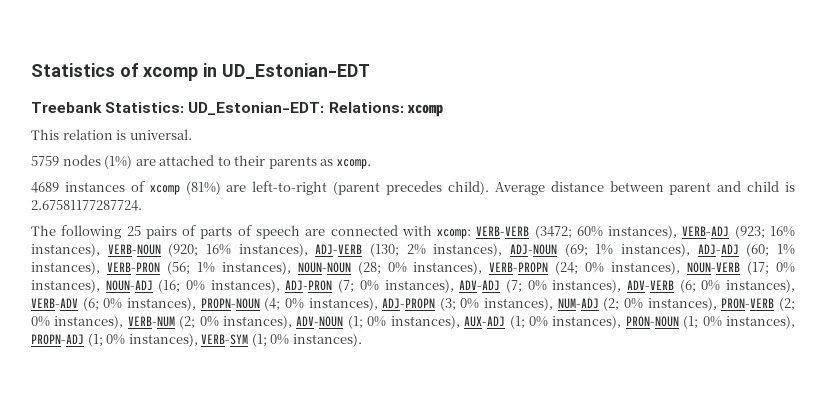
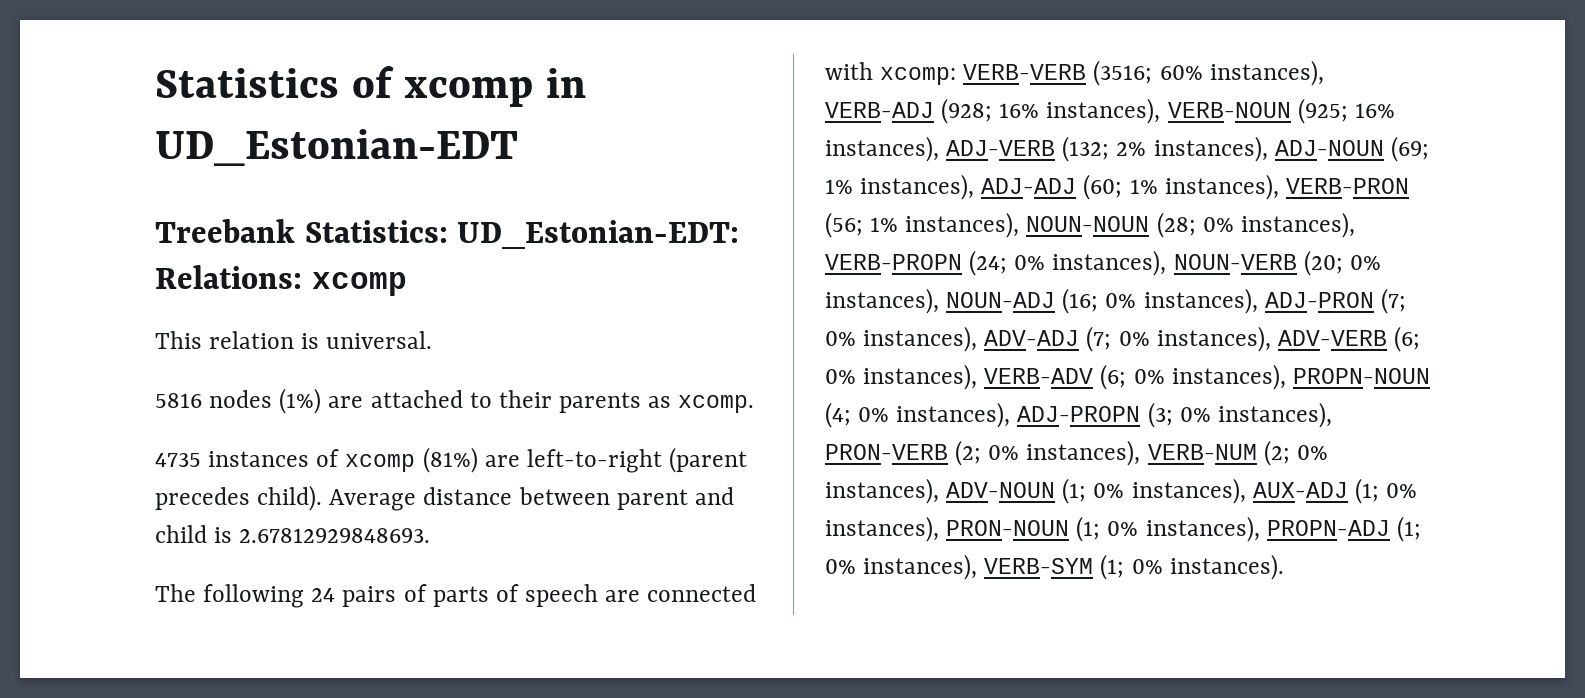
- 5759 nodes (1%) are attached to their parents as xcomp.
+ 5816 nodes (1%) are attached to their parents as xcomp.
- 4689 instances of xcomp (81%) are left-to-right (parent precedes child).
+ 4735 instances of xcomp (81%) are left-to-right (parent precedes child).
- Average distance between parent and child is 2.67581177287724.
+ Average distance between parent and child is 2.67812929848693.
- The following 25 pairs of parts of speech are connected with xcomp:
+ The following 24 pairs of parts of speech are connected with xcomp:
- VERB-VERB (3472;
+ VERB-VERB (3516;
- 60% instances), VERB-ADJ (923;
+ 60% instances), VERB-ADJ (928;
- 16% instances), VERB-NOUN (920;
+ 16% instances), VERB-NOUN (925;
- 16% instances), ADJ-VERB (130;
+ 16% instances), ADJ-VERB (132;
- 0% instances), NOUN-VERB (17;
+ 0% instances), NOUN-VERB (20;
- 0% instances), NUM-ADJ (2; 0% instances), PRON-VERB (2;
+ 0% instances), PRON-VERB (2;

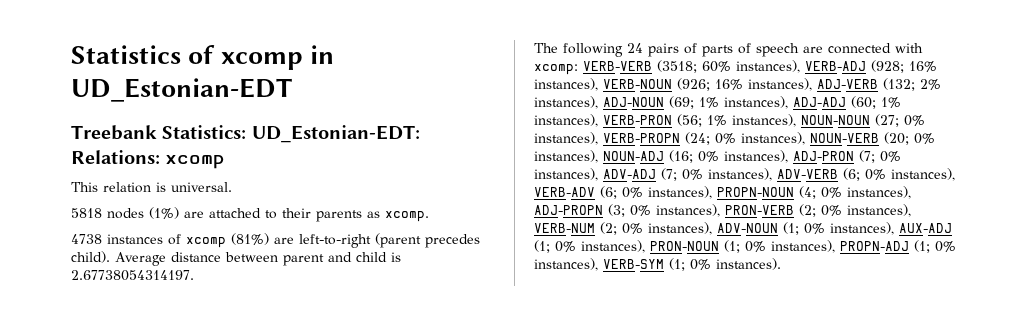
- 5816 nodes (1%) are attached to their parents as xcomp.
+ 5818 nodes (1%) are attached to their parents as xcomp.
- 4735 instances of xcomp (81%) are left-to-right (parent precedes child).
+ 4738 instances of xcomp (81%) are left-to-right (parent precedes child).
- Average distance between parent and child is 2.67812929848693.
+ Average distance between parent and child is 2.67738054314197.
- VERB-VERB (3516;
+ VERB-VERB (3518;
- 16% instances), VERB-NOUN (925;
+ 16% instances), VERB-NOUN (926;
- 1% instances), NOUN-NOUN (28;
+ 1% instances), NOUN-NOUN (27;

